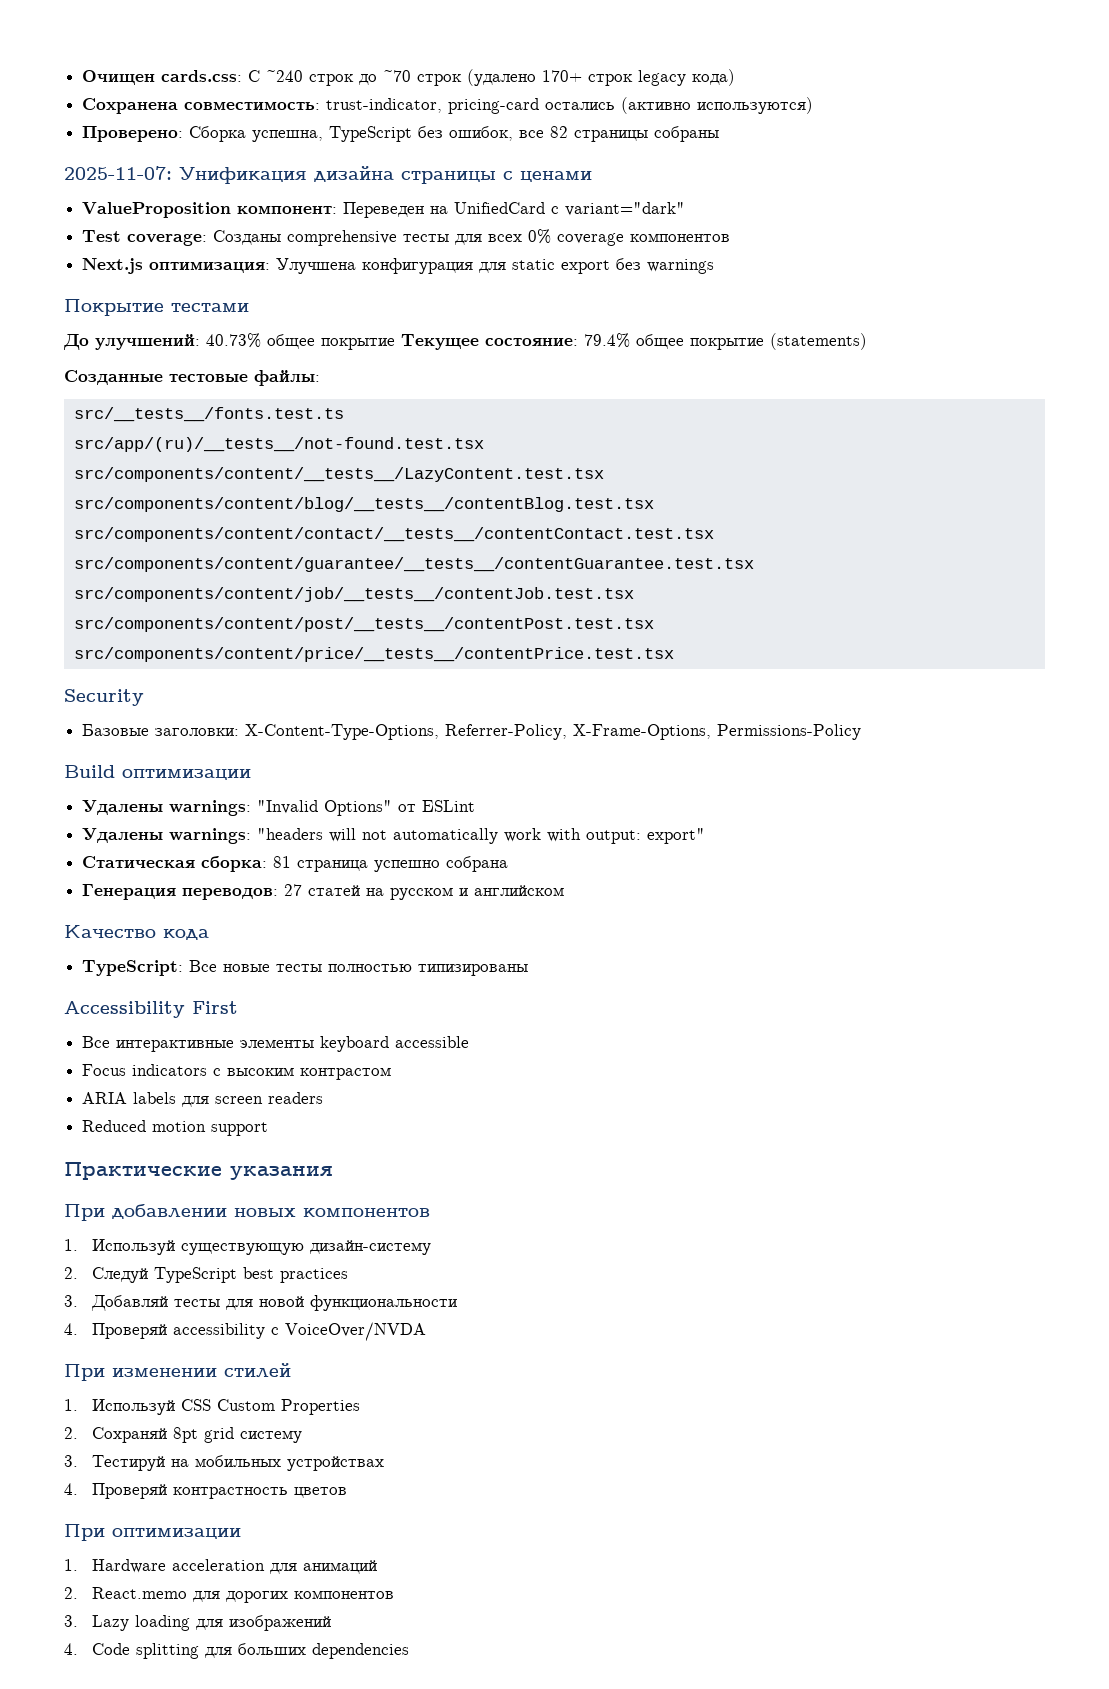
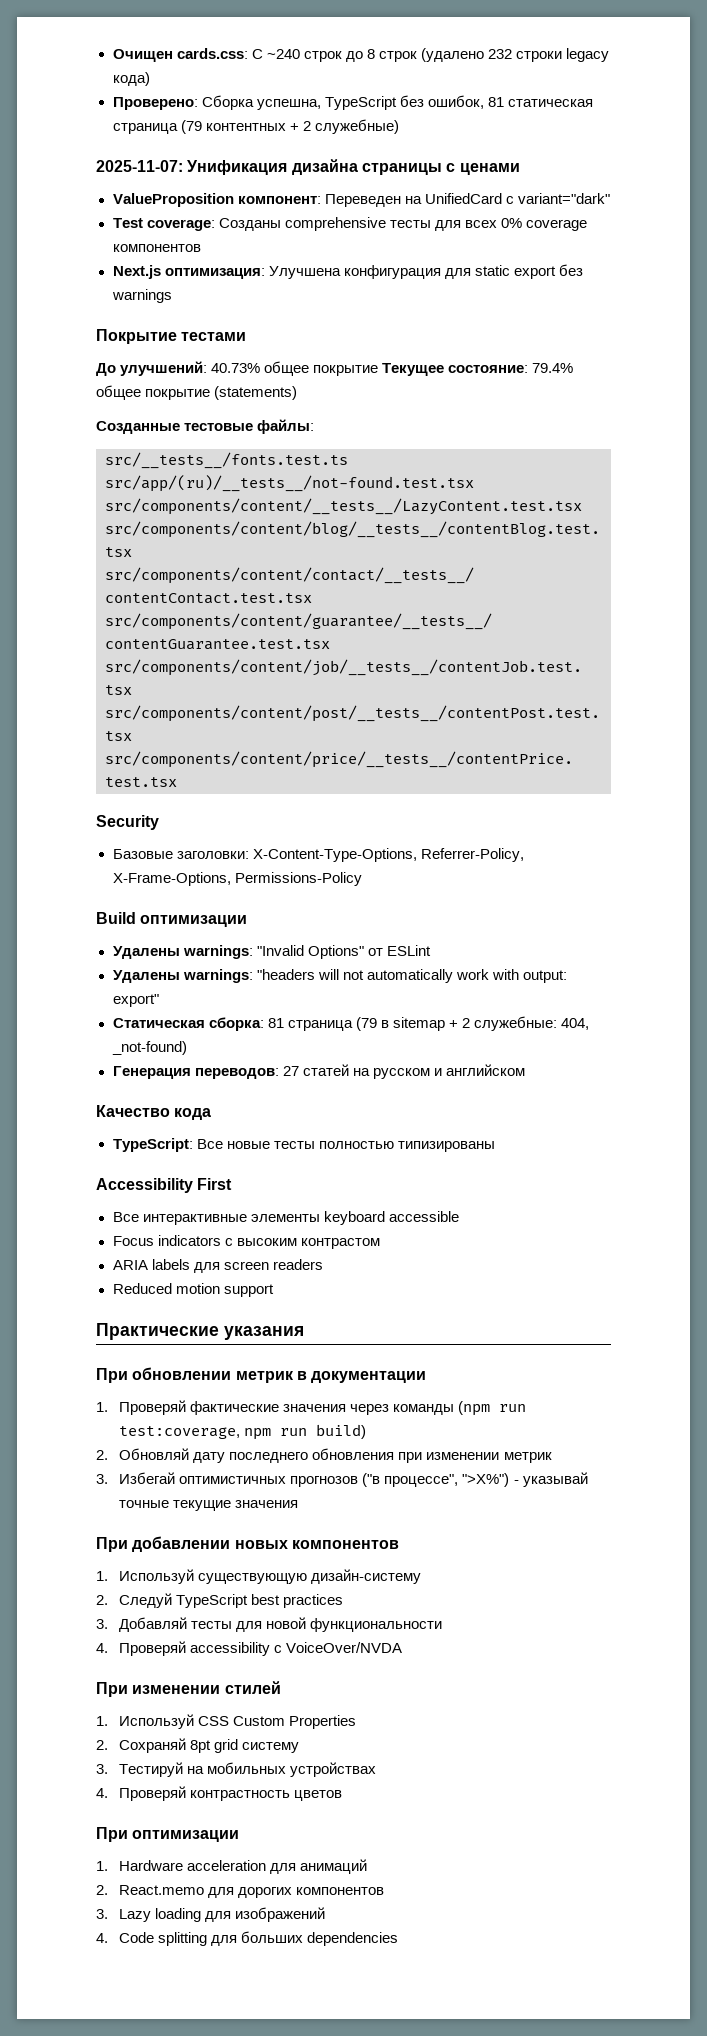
- Очищен cards.css: С ~240 строк до ~70 строк (удалено 170+ строк legacy кода)
+ Очищен cards.css: С ~240 строк до 8 строк (удалено 232 строки legacy кода)
- Сохранена совместимость: trust-indicator, pricing-card остались (активно используются)
- Проверено: Сборка успешна, TypeScript без ошибок, все 82 страницы собраны
+ Проверено: Сборка успешна, TypeScript без ошибок, 81 статическая страница (79 контентных + 2 служебные)
- Статическая сборка: 81 страница успешно собрана
+ Статическая сборка: 81 страница (79 в sitemap + 2 служебные: 404, _not-found)
+ При обновлении метрик в документации
+ 1. Проверяй фактические значения через команды (npm run test:coverage, npm run build)
+ 2. Обновляй дату последнего обновления при изменении метрик
+ 3. Избегай оптимистичных прогнозов ("в процессе", ">X%") - указывай точные текущие значения

